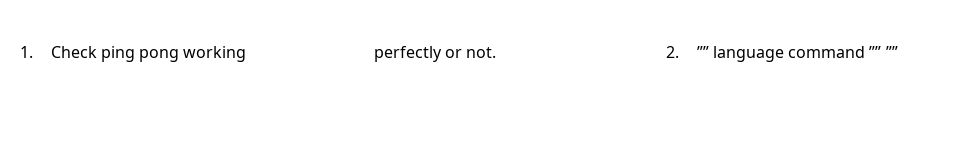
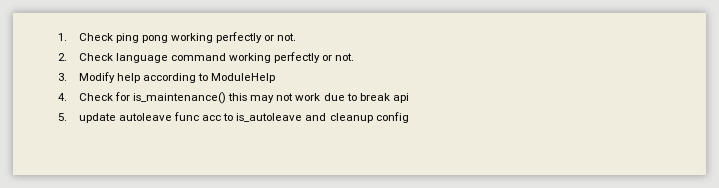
- 2. ”” language command ”” ””
+ 2. Check language command working perfectly or not.
+ 3. Modify help according to ModuleHelp
+ 4. Check for is_maintenance() this may not work due to break api
+ 5. update autoleave func acc to is_autoleave and cleanup config

